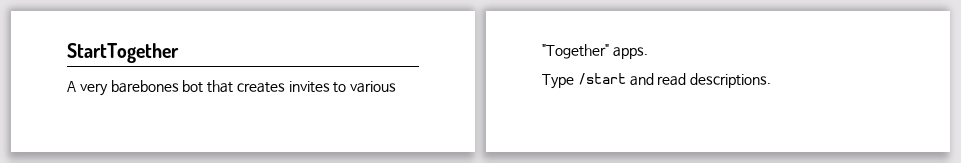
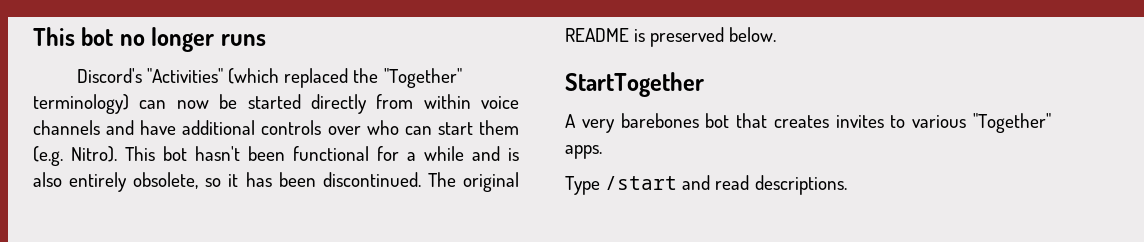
+ This bot no longer runs
+ Discord's "Activities" (which replaced the "Together" terminology) can now be started directly from within voice channels and have additional controls over who can start them (e.g. Nitro). This bot hasn't been functional for a while and is also entirely obsolete, so it has been discontinued. The original README is preserved below.

